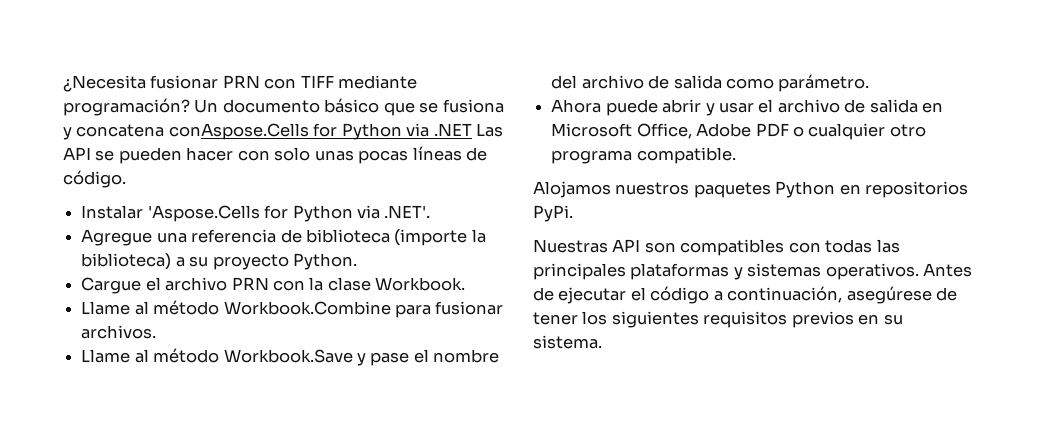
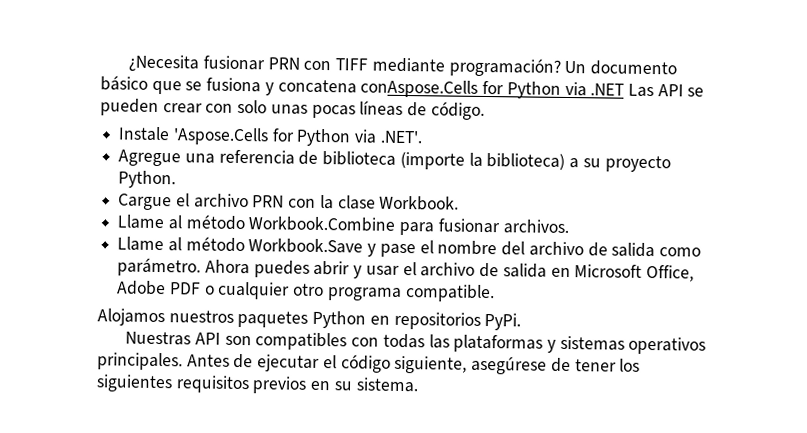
- Un documento básico que se fusiona y concatena conAspose.Cells for Python via .NET Las API se pueden hacer con solo unas pocas líneas de código.
+ Un documento básico que se fusiona y concatena conAspose.Cells for Python via .NET Las API se pueden crear con solo unas pocas líneas de código.
- Instalar 'Aspose.Cells for Python via .NET'.
+ Instale 'Aspose.Cells for Python via .NET'.
- Llame al método Workbook.Save y pase el nombre del archivo de salida como parámetro.
- Ahora puede abrir y usar el archivo de salida en Microsoft Office, Adobe PDF o cualquier otro programa compatible.
+ Llame al método Workbook.Save y pase el nombre del archivo de salida como parámetro. Ahora puedes abrir y usar el archivo de salida en Microsoft Office, Adobe PDF o cualquier otro programa compatible.
- Nuestras API son compatibles con todas las principales plataformas y sistemas operativos.
+ Nuestras API son compatibles con todas las plataformas y sistemas operativos principales.
- Antes de ejecutar el código a continuación, asegúrese de tener los siguientes requisitos previos en su sistema.
+ Antes de ejecutar el código siguiente, asegúrese de tener los siguientes requisitos previos en su sistema.

